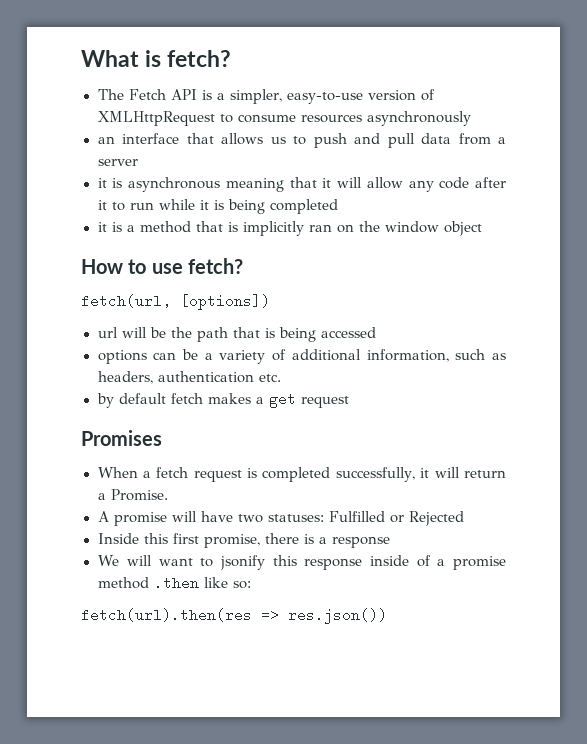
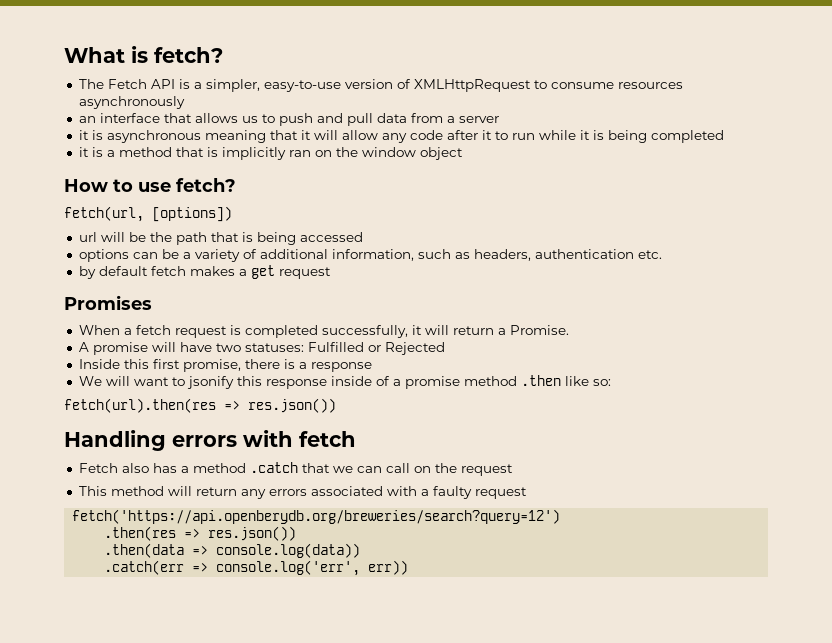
+ Handling errors with fetch
+ Fetch also has a method .catch that we can call on the request
+ This method will return any errors associated with a faulty request
+ fetch('https://api.openberydb.org/breweries/search?query=12')
+ .then(res => res.json())
+ .then(data => console.log(data))
+ .catch(err => console.log('err', err))

